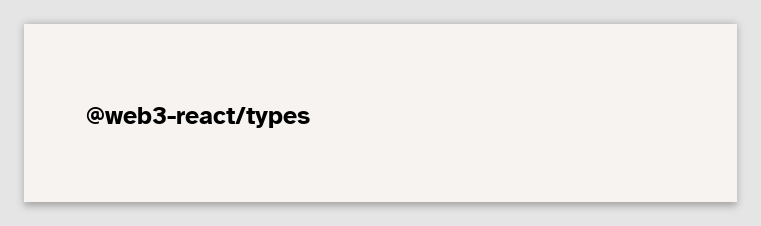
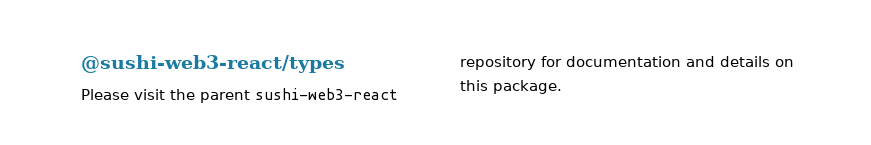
- @web3-react/types
+ @sushi-web3-react/types
+ Please visit the parent sushi-web3-react repository for documentation and details on this package.

